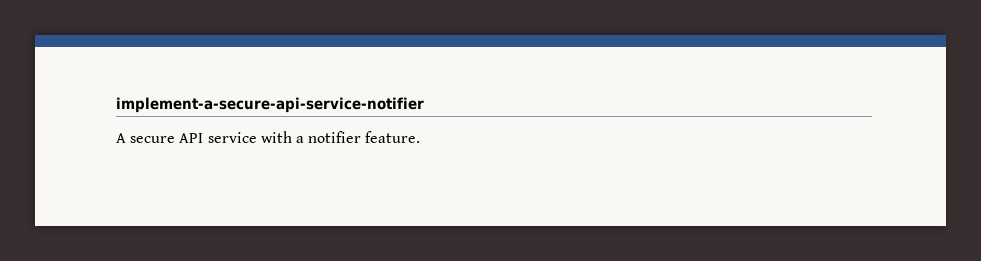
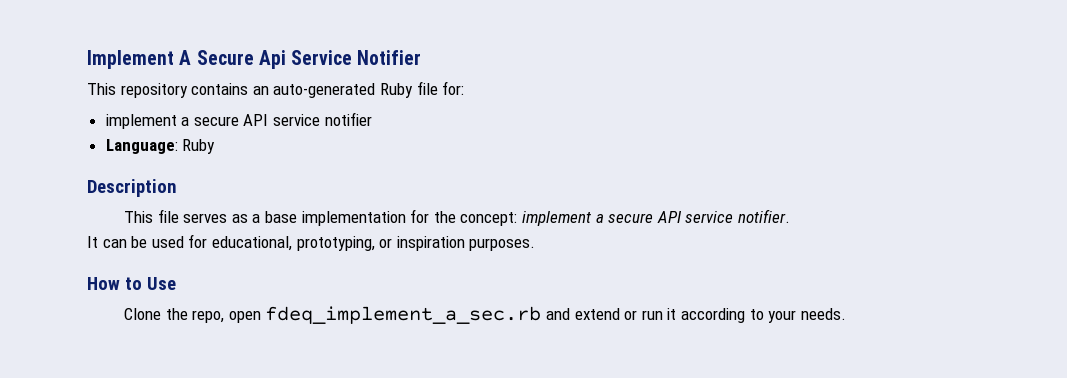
- implement-a-secure-api-service-notifier
- A secure API service with a notifier feature.
+ Implement A Secure Api Service Notifier
+ This repository contains an auto-generated Ruby file for:
+ implement a secure API service notifier
+ Language: Ruby
+ Description
+ This file serves as a base implementation for the concept: implement a secure API service notifier.
+ It can be used for educational, prototyping, or inspiration purposes.
+ How to Use
+ Clone the repo, open fdeq_implement_a_sec.rb and extend or run it according to your needs.

